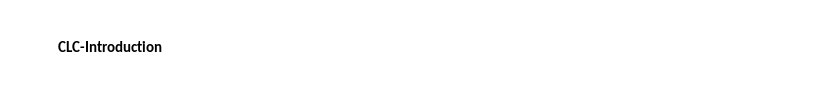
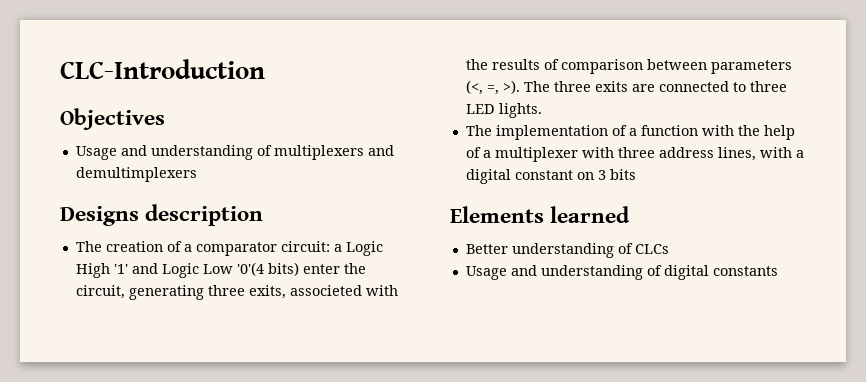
+ Objectives
+ Usage and understanding of multiplexers and demultimplexers
+ Designs description
+ The creation of a comparator circuit: a Logic High '1' and Logic Low '0'(4 bits) enter the circuit, generating three exits, associeted with the results of comparison between parameters (<, =, >). The three exits are connected to three LED lights.
+ The implementation of a function with the help of a multiplexer with three address lines, with a digital constant on 3 bits
+ Elements learned
+ Better understanding of CLCs
+ Usage and understanding of digital constants

